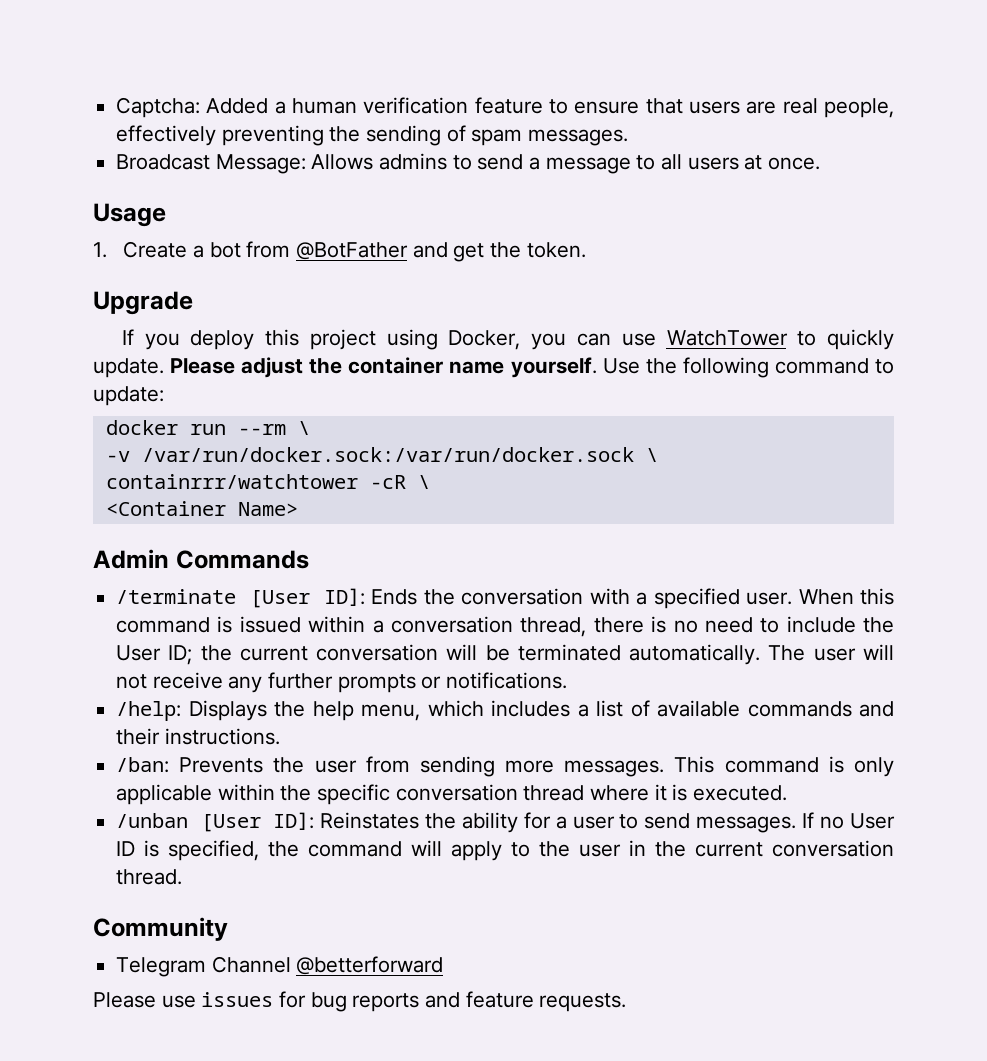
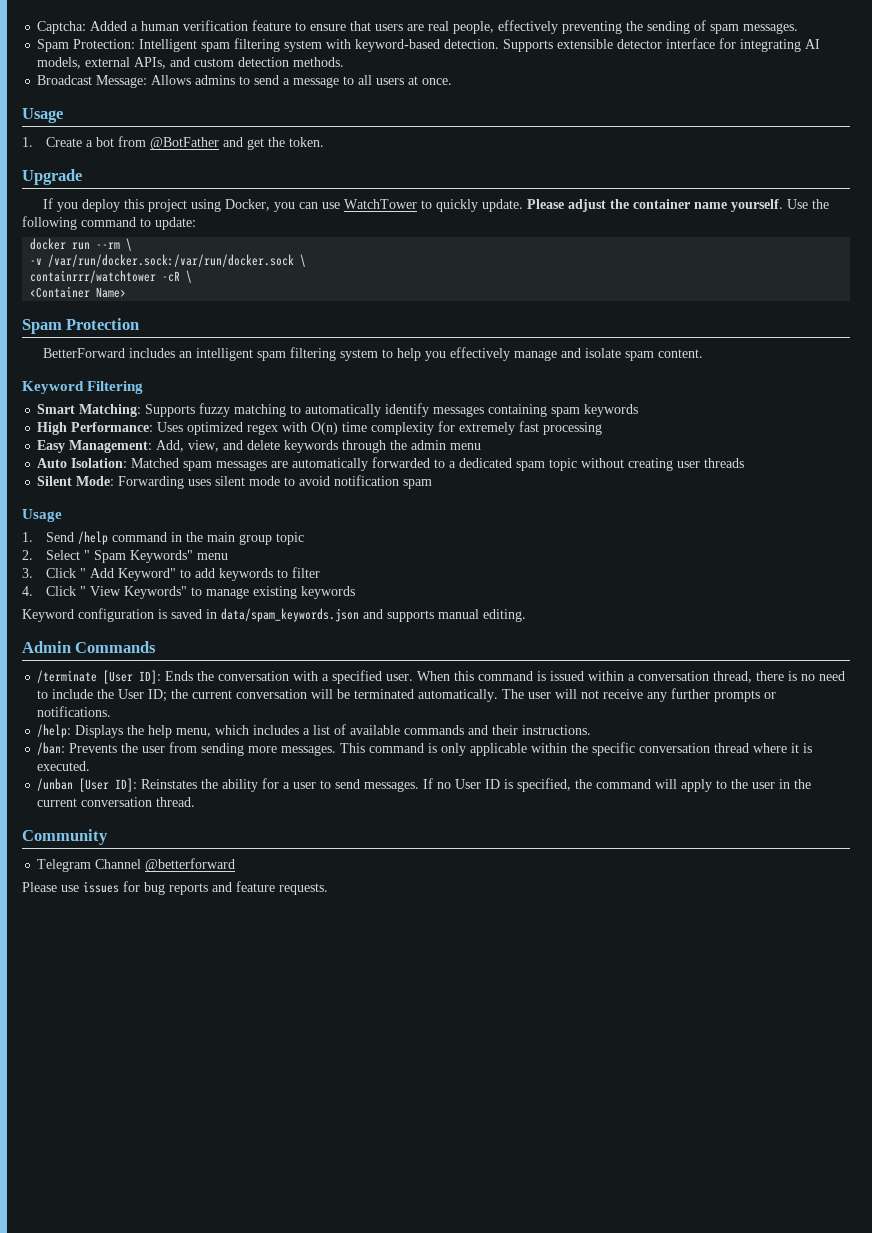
+ Spam Protection: Intelligent spam filtering system with keyword-based detection. Supports extensible detector interface for integrating AI models, external APIs, and custom detection methods.
+ Spam Protection
+ BetterForward includes an intelligent spam filtering system to help you effectively manage and isolate spam content.
+ Keyword Filtering
+ Smart Matching: Supports fuzzy matching to automatically identify messages containing spam keywords
+ High Performance: Uses optimized regex with O(n) time complexity for extremely fast processing
+ Easy Management: Add, view, and delete keywords through the admin menu
+ Auto Isolation: Matched spam messages are automatically forwarded to a dedicated spam topic without creating user threads
+ Silent Mode: Forwarding uses silent mode to avoid notification spam
+ Usage
+ 1. Send /help command in the main group topic
+ 2. Select " Spam Keywords" menu
+ 3. Click " Add Keyword" to add keywords to filter
+ 4. Click " View Keywords" to manage existing keywords
+ Keyword configuration is saved in data/spam_keywords.json and supports manual editing.

